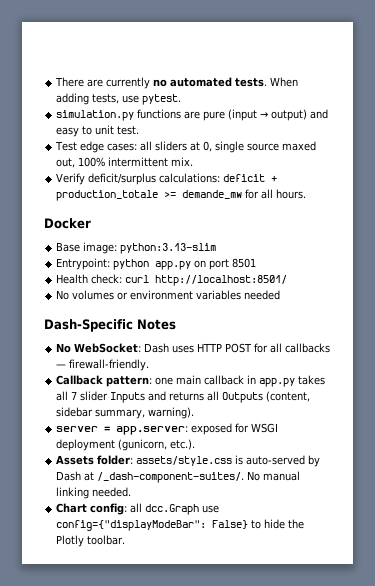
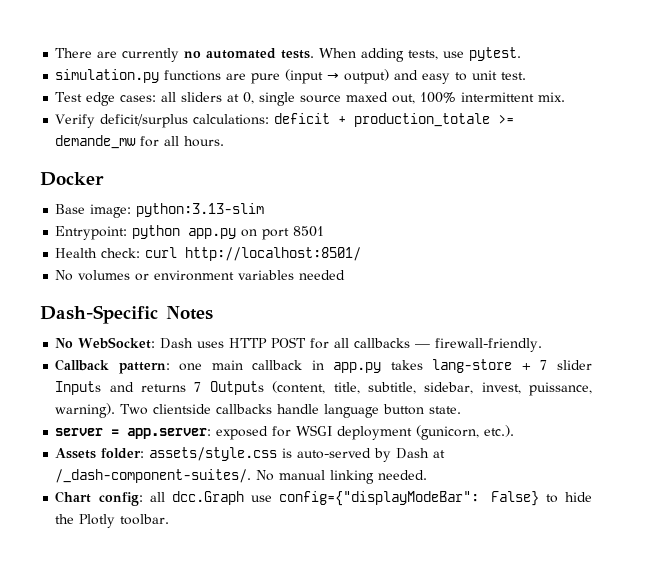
- Callback pattern: one main callback in app.py takes all 7 slider Inputs and returns all Outputs (content, sidebar summary, warning).
+ Callback pattern: one main callback in app.py takes lang-store + 7 slider Inputs and returns 7 Outputs (content, title, subtitle, sidebar, invest, puissance, warning). Two clientside callbacks handle language button state.

